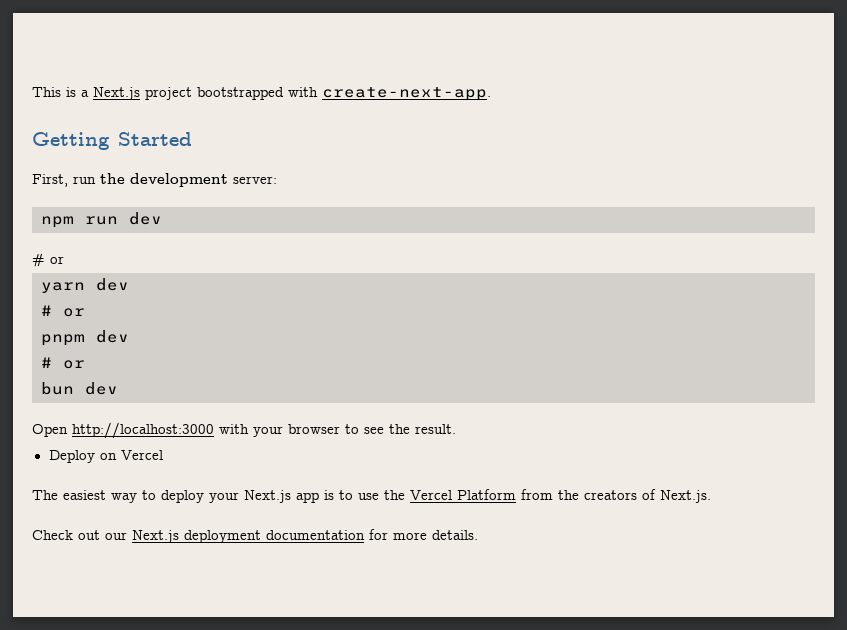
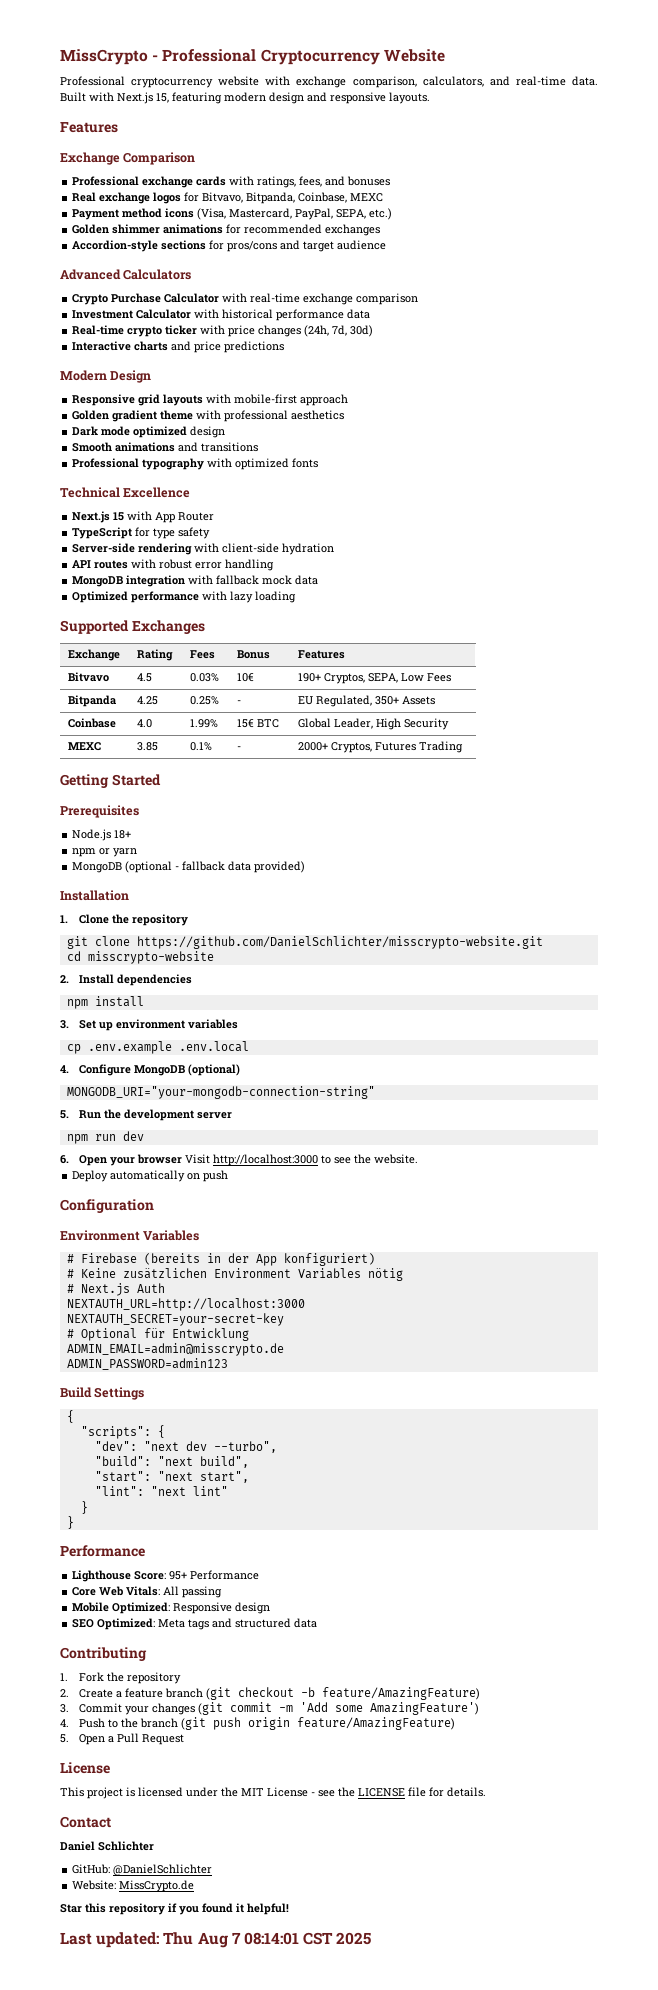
- This is a Next.js project bootstrapped with create-next-app.
+ MissCrypto - Professional Cryptocurrency Website
+ Professional cryptocurrency website with exchange comparison, calculators, and real-time data. Built with Next.js 15, featuring modern design and responsive layouts.
+ Features
+ Exchange Comparison
+ Professional exchange cards with ratings, fees, and bonuses
+ Real exchange logos for Bitvavo, Bitpanda, Coinbase, MEXC
+ Payment method icons (Visa, Mastercard, PayPal, SEPA, etc.)
+ Golden shimmer animations for recommended exchanges
+ Accordion-style sections for pros/cons and target audience
+ Advanced Calculators
+ Crypto Purchase Calculator with real-time exchange comparison
+ Investment Calculator with historical performance data
+ Real-time crypto ticker with price changes (24h, 7d, 30d)
+ Interactive charts and price predictions
+ Modern Design
+ Responsive grid layouts with mobile-first approach
+ Golden gradient theme with professional aesthetics
+ Dark mode optimized design
+ Smooth animations and transitions
+ Professional typography with optimized fonts
+ Technical Excellence
+ Next.js 15 with App Router
+ TypeScript for type safety
+ Server-side rendering with client-side hydration
+ API routes with robust error handling
+ MongoDB integration with fallback mock data
+ Optimized performance with lazy loading
+ Supported Exchanges
+ Exchange | Rating | Fees | Bonus | Features
+ Bitvavo | 4.5 | 0.03% | 10€ | 190+ Cryptos, SEPA, Low Fees
+ Bitpanda | 4.25 | 0.25% | - | EU Regulated, 350+ Assets
+ Coinbase | 4.0 | 1.99% | 15€ BTC | Global Leader, High Security
+ MEXC | 3.85 | 0.1% | - | 2000+ Cryptos, Futures Trading
  Getting Started
- First, run the development server:
+ Prerequisites
+ Node.js 18+
+ npm or yarn
+ MongoDB (optional - fallback data provided)
+ Installation
+ 1. Clone the repository
+ git clone https://github.com/DanielSchlichter/misscrypto-website.git
+ cd misscrypto-website
+ 2. Install dependencies
+ npm install
+ 3. Set up environment variables
+ cp .env.example .env.local
+ 4. Configure MongoDB (optional)
+ MONGODB_URI="your-mongodb-connection-string"
+ 5. Run the development server
  npm run dev
- # or
- yarn dev
- # or
- pnpm dev
- # or
- bun dev
- Open http://localhost:3000 with your browser to see the result.
+ 6. Open your browser Visit http://localhost:3000 to see the website.
- Deploy on Vercel
- The easiest way to deploy your Next.js app is to use the Vercel Platform from the creators of Next.js.
- Check out our Next.js deployment documentation for more details.
+ Deploy automatically on push
+ Configuration
+ Environment Variables
+ # Firebase (bereits in der App konfiguriert)
+ # Keine zusätzlichen Environment Variables nötig
+ # Next.js Auth
+ NEXTAUTH_URL=http://localhost:3000
+ NEXTAUTH_SECRET=your-secret-key
+ # Optional für Entwicklung
+ ADMIN_EMAIL=admin@misscrypto.de
+ ADMIN_PASSWORD=admin123
+ Build Settings
+ {
+ "scripts": {
+ "dev": "next dev --turbo",
+ "build": "next build",
+ "start": "next start",
+ "lint": "next lint"
+ }
+ }
+ Performance
+ Lighthouse Score: 95+ Performance
+ Core Web Vitals: All passing
+ Mobile Optimized: Responsive design
+ SEO Optimized: Meta tags and structured data
+ Contributing
+ 1. Fork the repository
+ 2. Create a feature branch (git checkout -b feature/AmazingFeature)
+ 3. Commit your changes (git commit -m 'Add some AmazingFeature')
+ 4. Push to the branch (git push origin feature/AmazingFeature)
+ 5. Open a Pull Request
+ License
+ This project is licensed under the MIT License - see the LICENSE file for details.
+ Contact
+ Daniel Schlichter
+ GitHub: @DanielSchlichter
+ Website: MissCrypto.de
+ Star this repository if you found it helpful!
+ Last updated: Thu Aug 7 08:14:01 CST 2025

